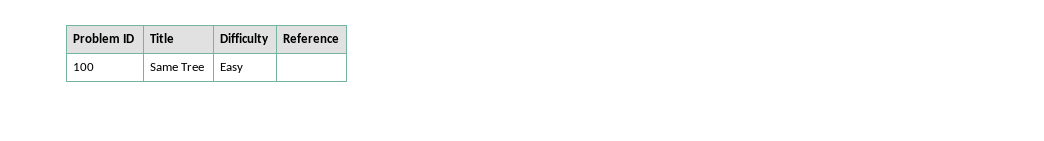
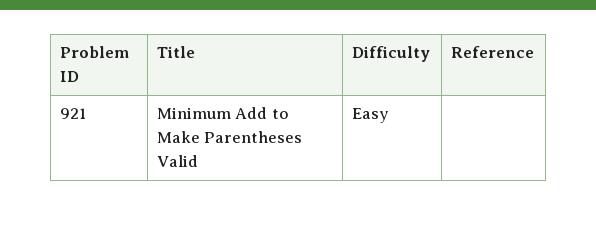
- 100 | Same Tree | Easy |
+ 921 | Minimum Add to Make Parentheses Valid | Easy |

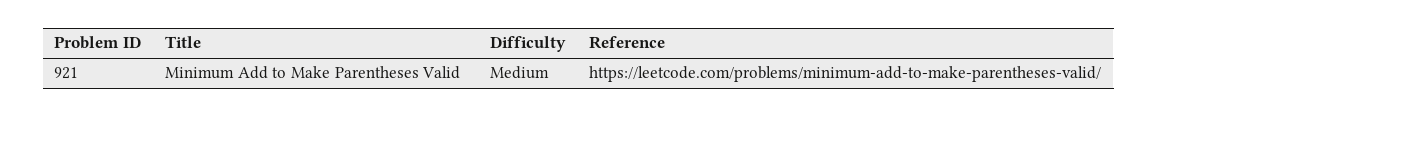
- 921 | Minimum Add to Make Parentheses Valid | Easy |
+ 921 | Minimum Add to Make Parentheses Valid | Medium | https://leetcode.com/problems/minimum-add-to-make-parentheses-valid/

